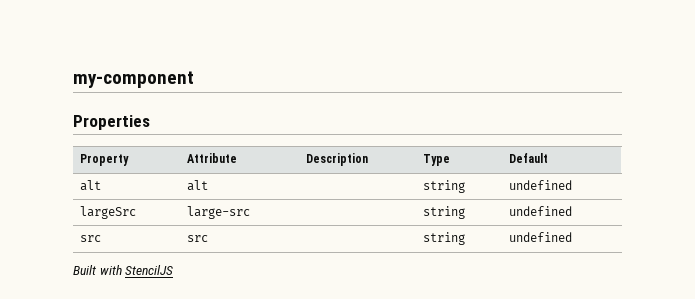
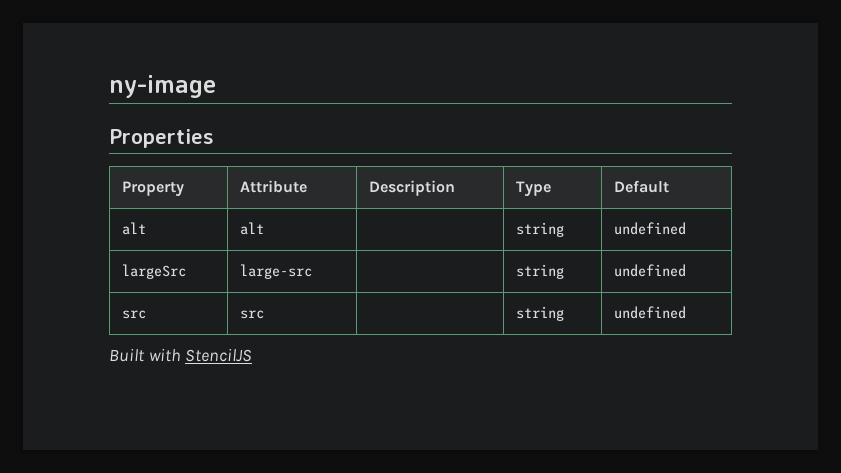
- my-component
+ ny-image

